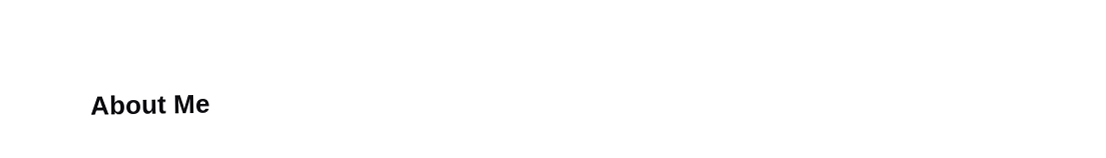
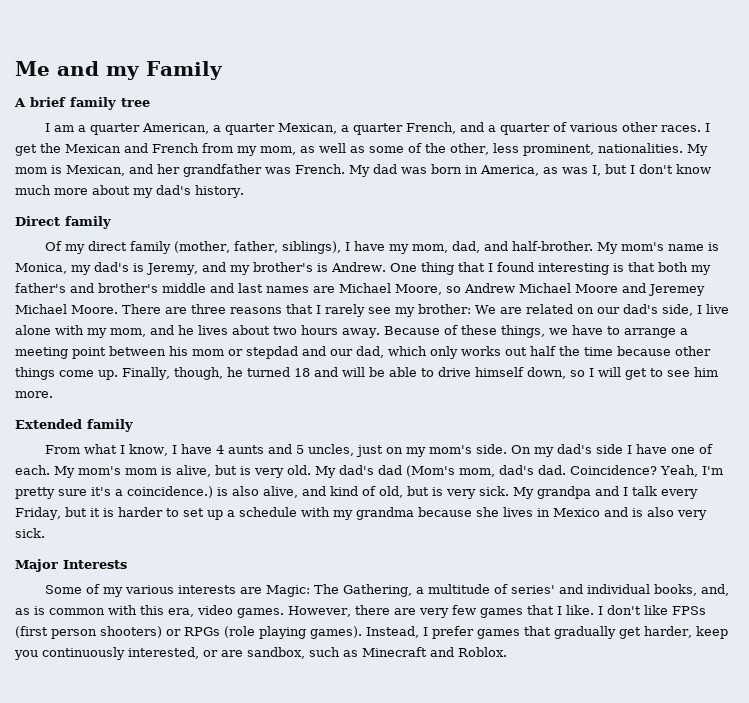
- About Me
+ Me and my Family
+ A brief family tree
+ I am a quarter American, a quarter Mexican, a quarter French, and a quarter of various other races. I get the Mexican and French from my mom, as well as some of the other, less prominent, nationalities. My mom is Mexican, and her grandfather was French. My dad was born in America, as was I, but I don't know much more about my dad's history.
+ Direct family
+ Of my direct family (mother, father, siblings), I have my mom, dad, and half-brother. My mom's name is Monica, my dad's is Jeremy, and my brother's is Andrew. One thing that I found interesting is that both my father's and brother's middle and last names are Michael Moore, so Andrew Michael Moore and Jeremey Michael Moore. There are three reasons that I rarely see my brother: We are related on our dad's side, I live alone with my mom, and he lives about two hours away. Because of these things, we have to arrange a meeting point between his mom or stepdad and our dad, which only works out half the time because other things come up. Finally, though, he turned 18 and will be able to drive himself down, so I will get to see him more.
+ Extended family
+ From what I know, I have 4 aunts and 5 uncles, just on my mom's side. On my dad's side I have one of each. My mom's mom is alive, but is very old. My dad's dad (Mom's mom, dad's dad. Coincidence? Yeah, I'm pretty sure it's a coincidence.) is also alive, and kind of old, but is very sick. My grandpa and I talk every Friday, but it is harder to set up a schedule with my grandma because she lives in Mexico and is also very sick.
+ Major Interests
+ Some of my various interests are Magic: The Gathering, a multitude of series' and individual books, and, as is common with this era, video games. However, there are very few games that I like. I don't like FPSs (first person shooters) or RPGs (role playing games). Instead, I prefer games that gradually get harder, keep you continuously interested, or are sandbox, such as Minecraft and Roblox.

